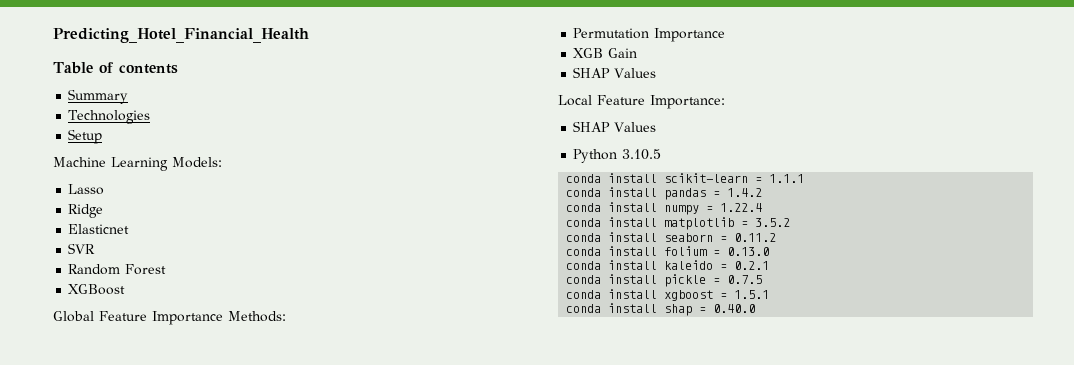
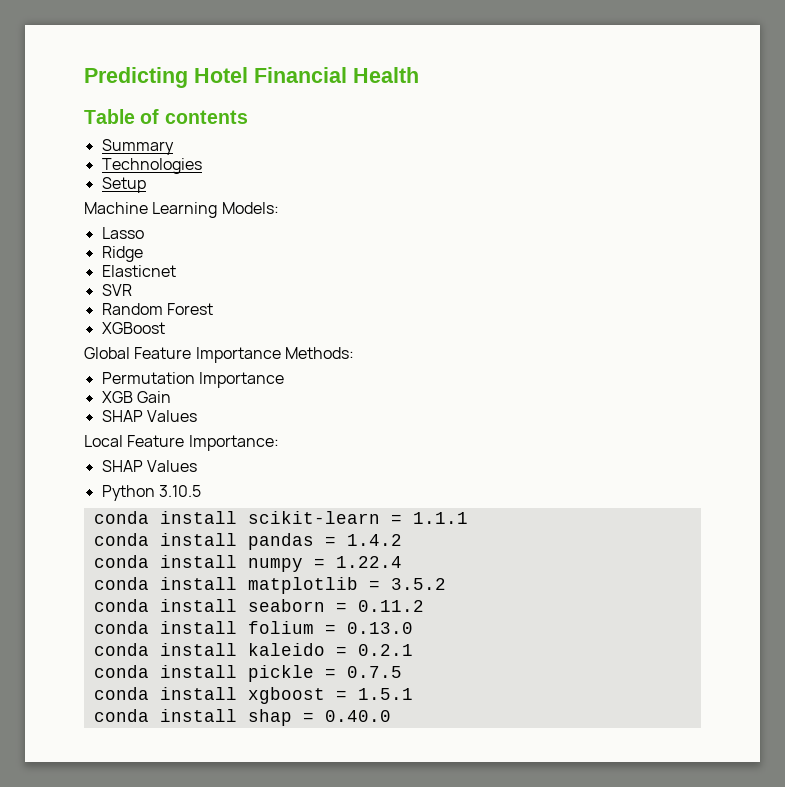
- Predicting_Hotel_Financial_Health
+ Predicting Hotel Financial Health

